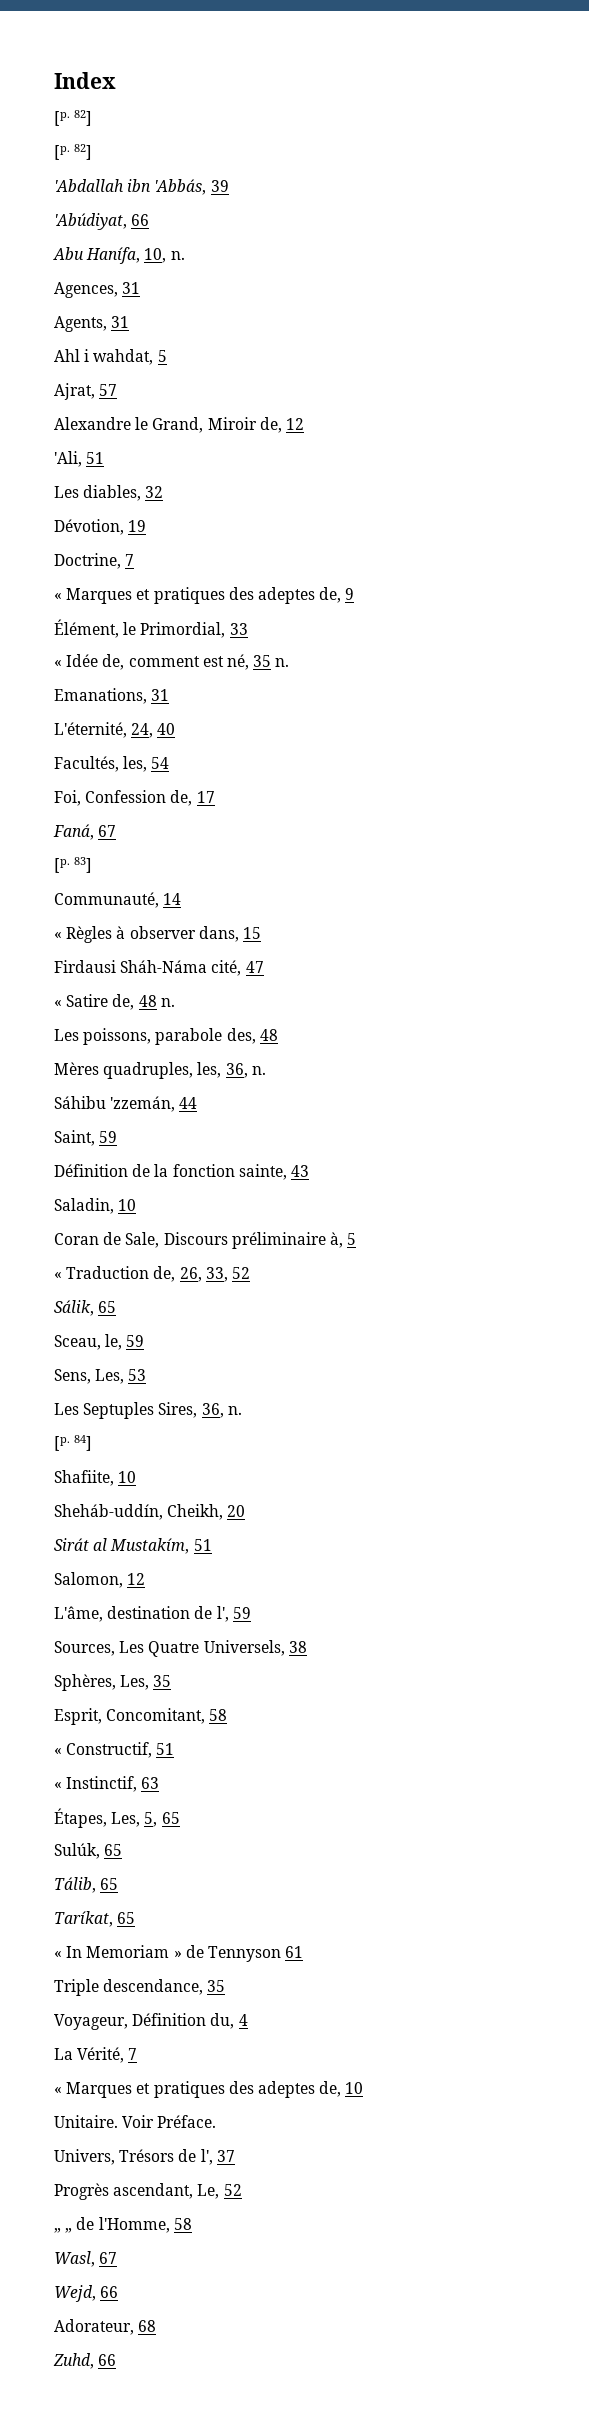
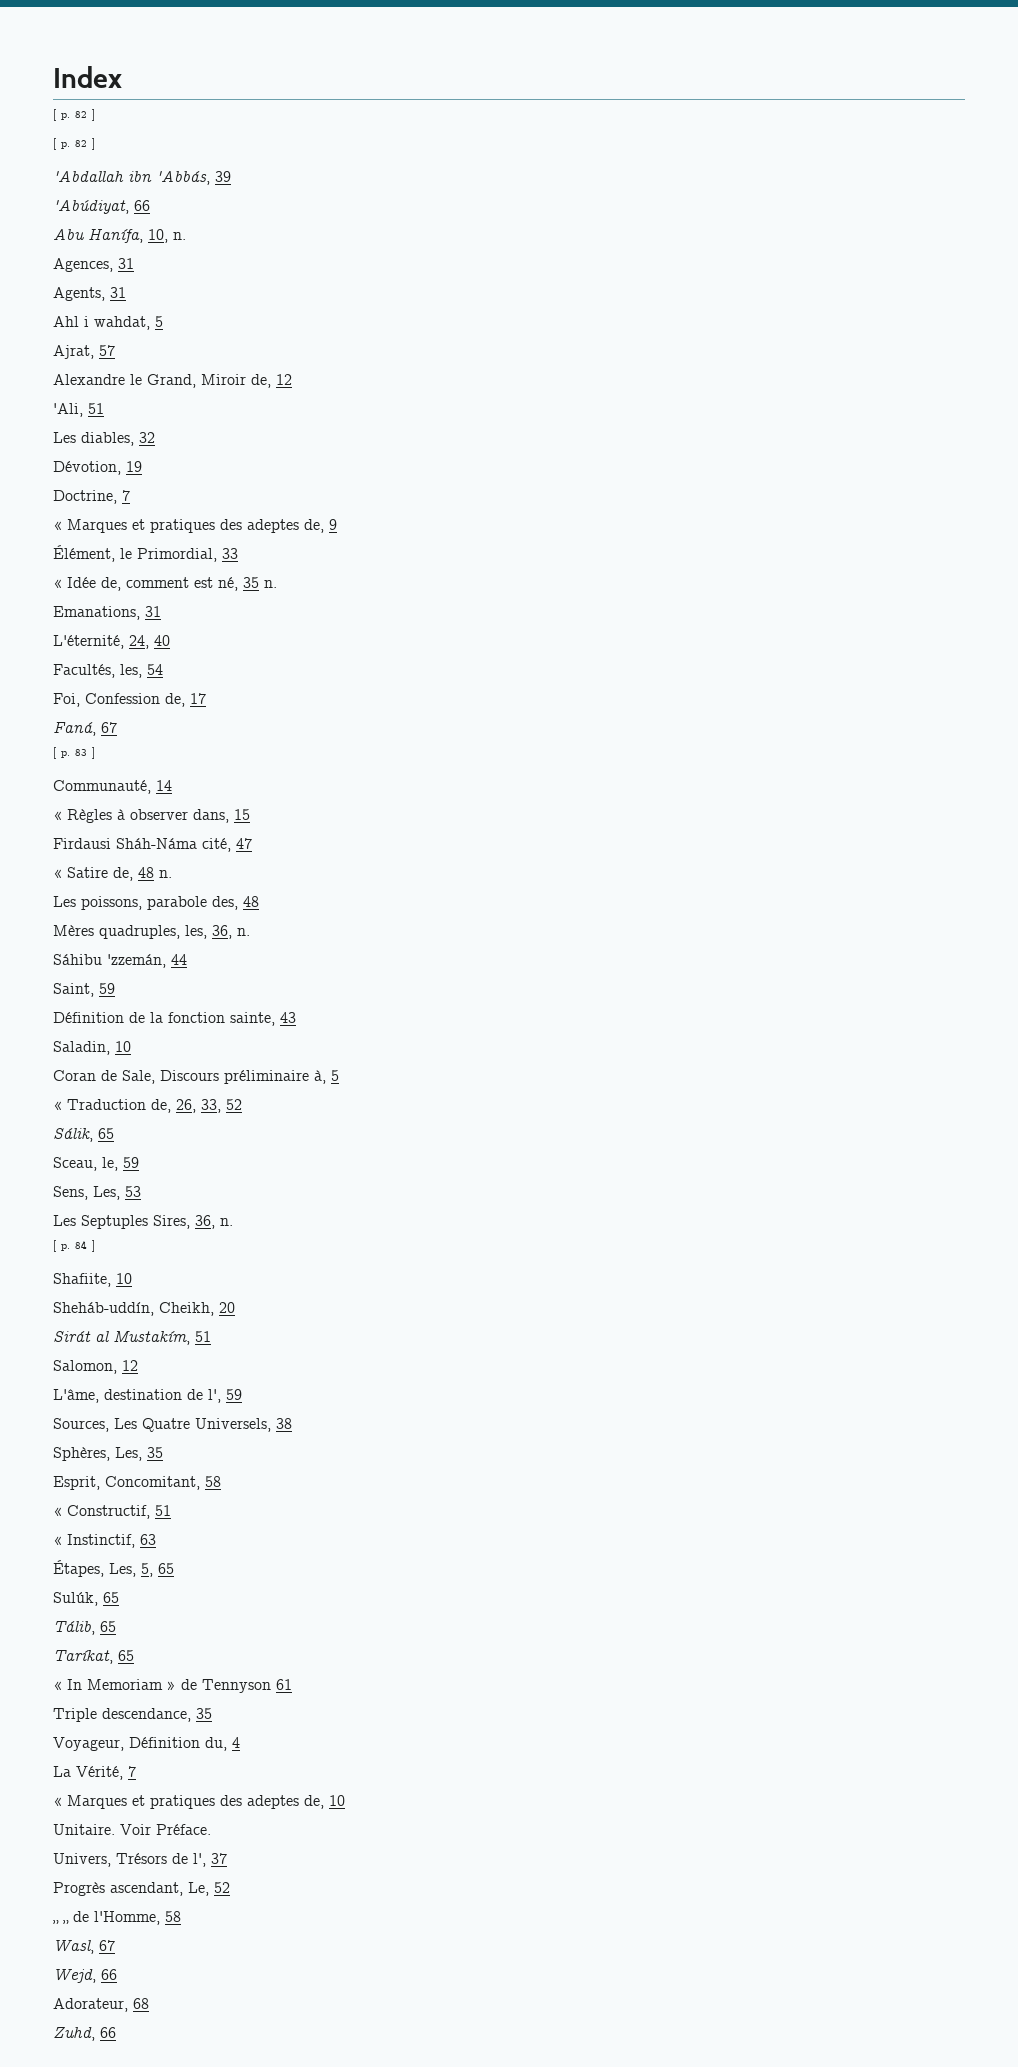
  Index
- [p. 82]
- [p. 82]
+ [ p. 82 ]
+ [ p. 82 ]
- [p. 83]
+ [ p. 83 ]
- [p. 84]
+ [ p. 84 ]

